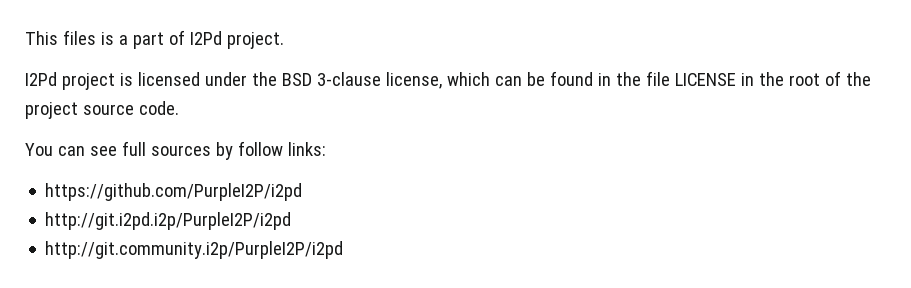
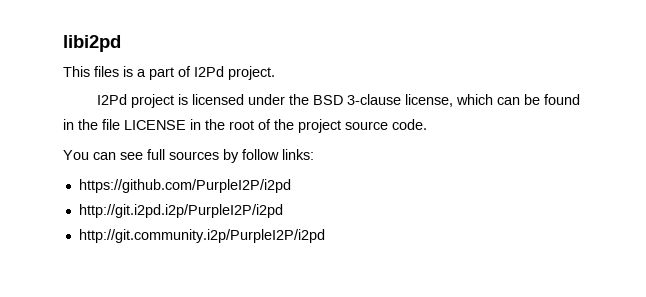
+ libi2pd

